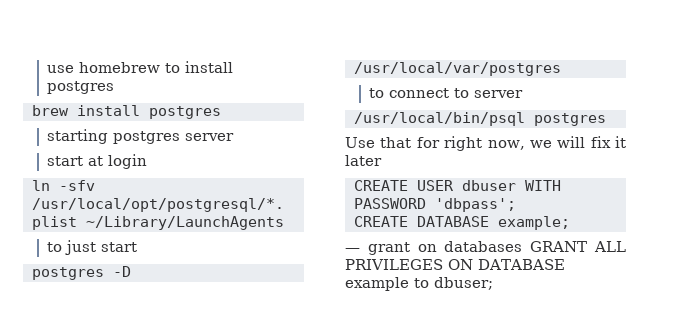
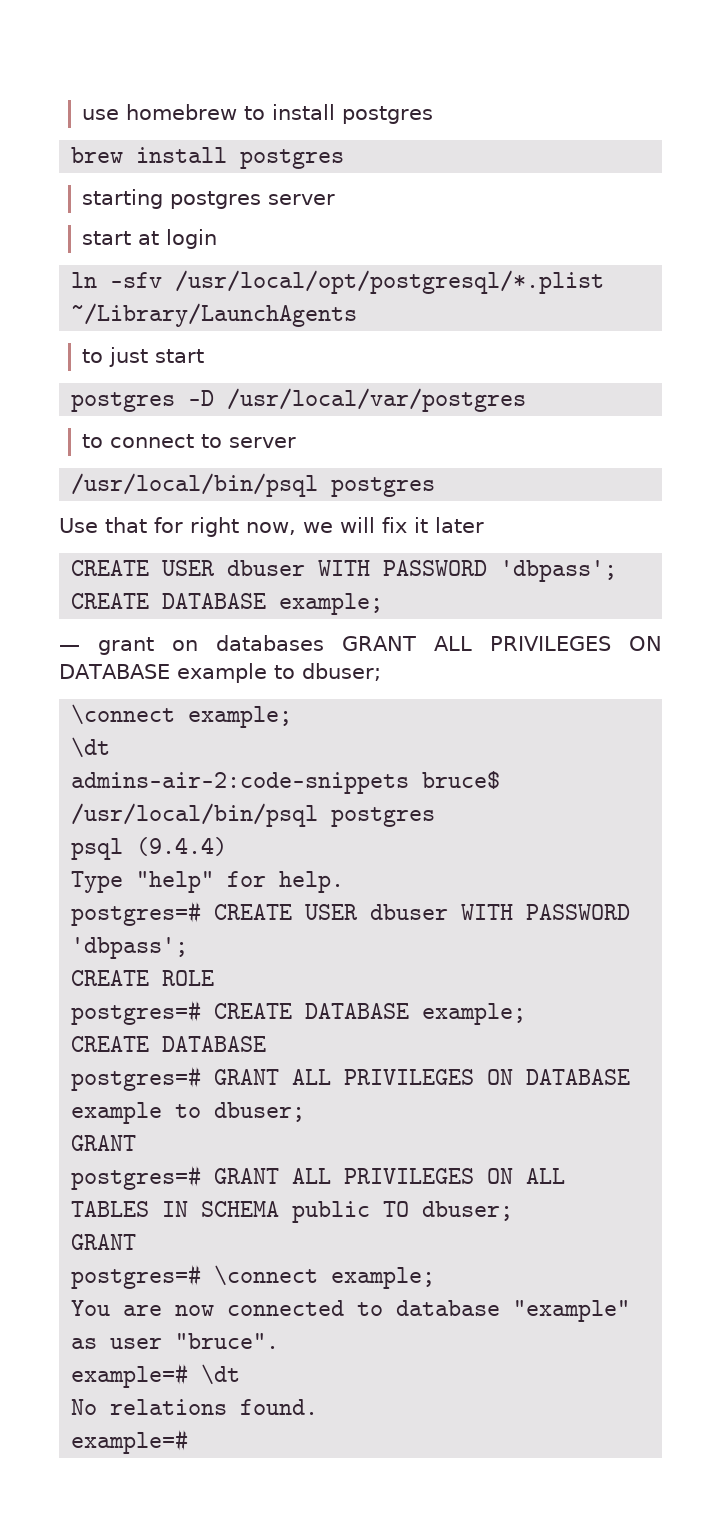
  — grant on databases GRANT ALL PRIVILEGES ON DATABASE example to dbuser;
+ \connect example;
+ \dt
+ admins-air-2:code-snippets bruce$ /usr/local/bin/psql postgres
+ psql (9.4.4)
+ Type "help" for help.
+ postgres=# CREATE USER dbuser WITH PASSWORD 'dbpass';
+ CREATE ROLE
+ postgres=# CREATE DATABASE example;
+ CREATE DATABASE
+ postgres=# GRANT ALL PRIVILEGES ON DATABASE example to dbuser;
+ GRANT
+ postgres=# GRANT ALL PRIVILEGES ON ALL TABLES IN SCHEMA public TO dbuser;
+ GRANT
+ postgres=# \connect example;
+ You are now connected to database "example" as user "bruce".
+ example=# \dt
+ No relations found.
+ example=#

